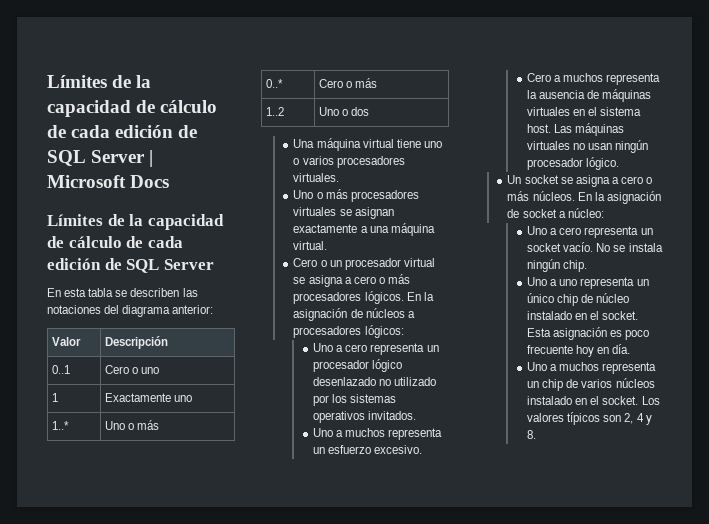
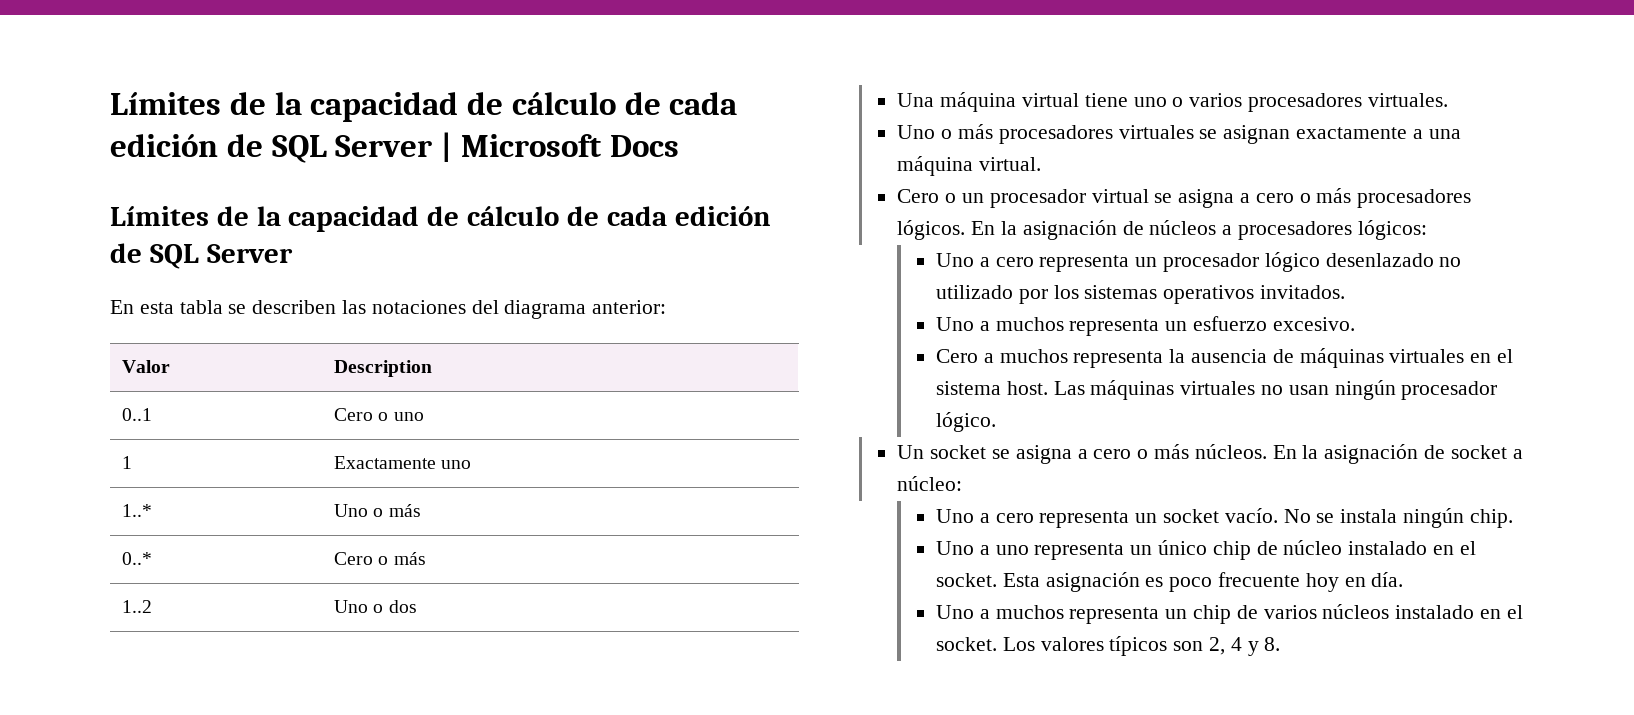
- Valor | Descripción
+ Valor | Description

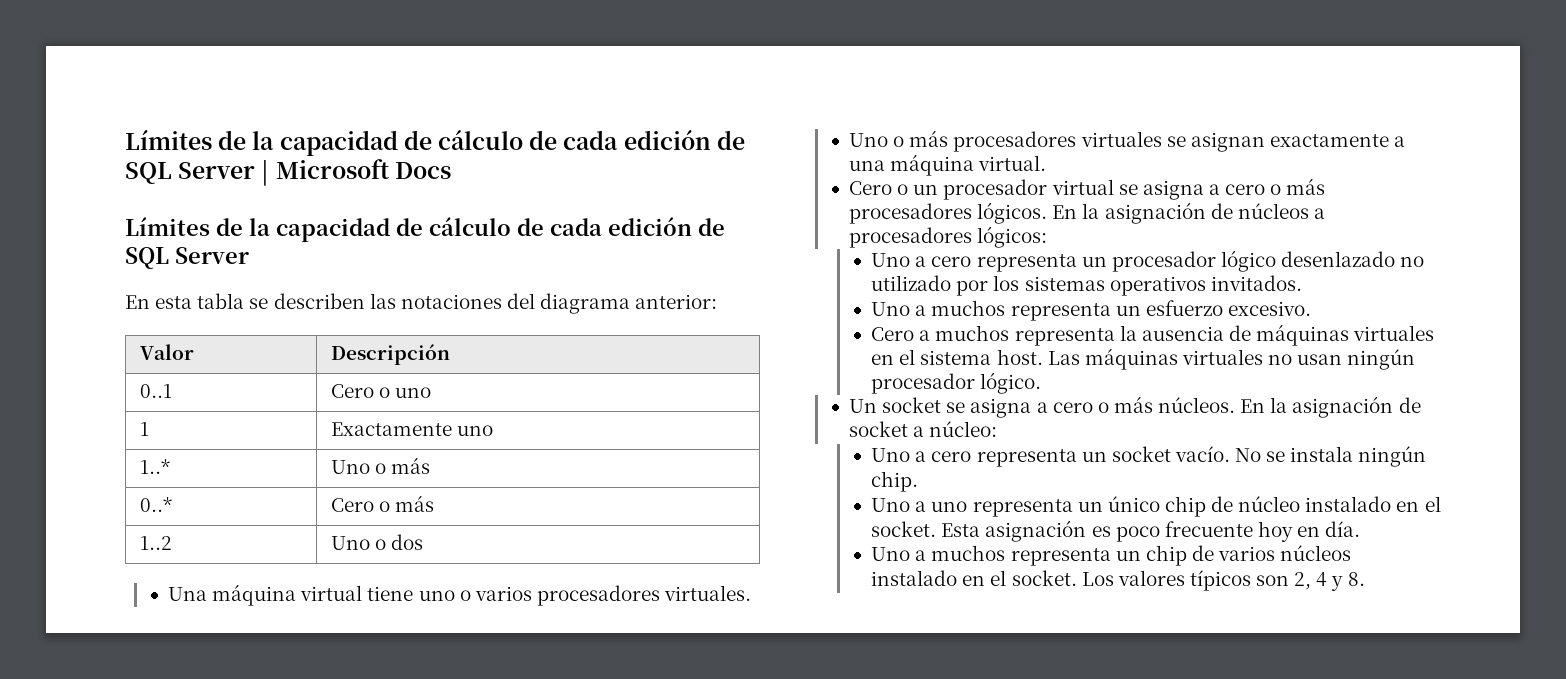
- Valor | Description
+ Valor | Descripción

